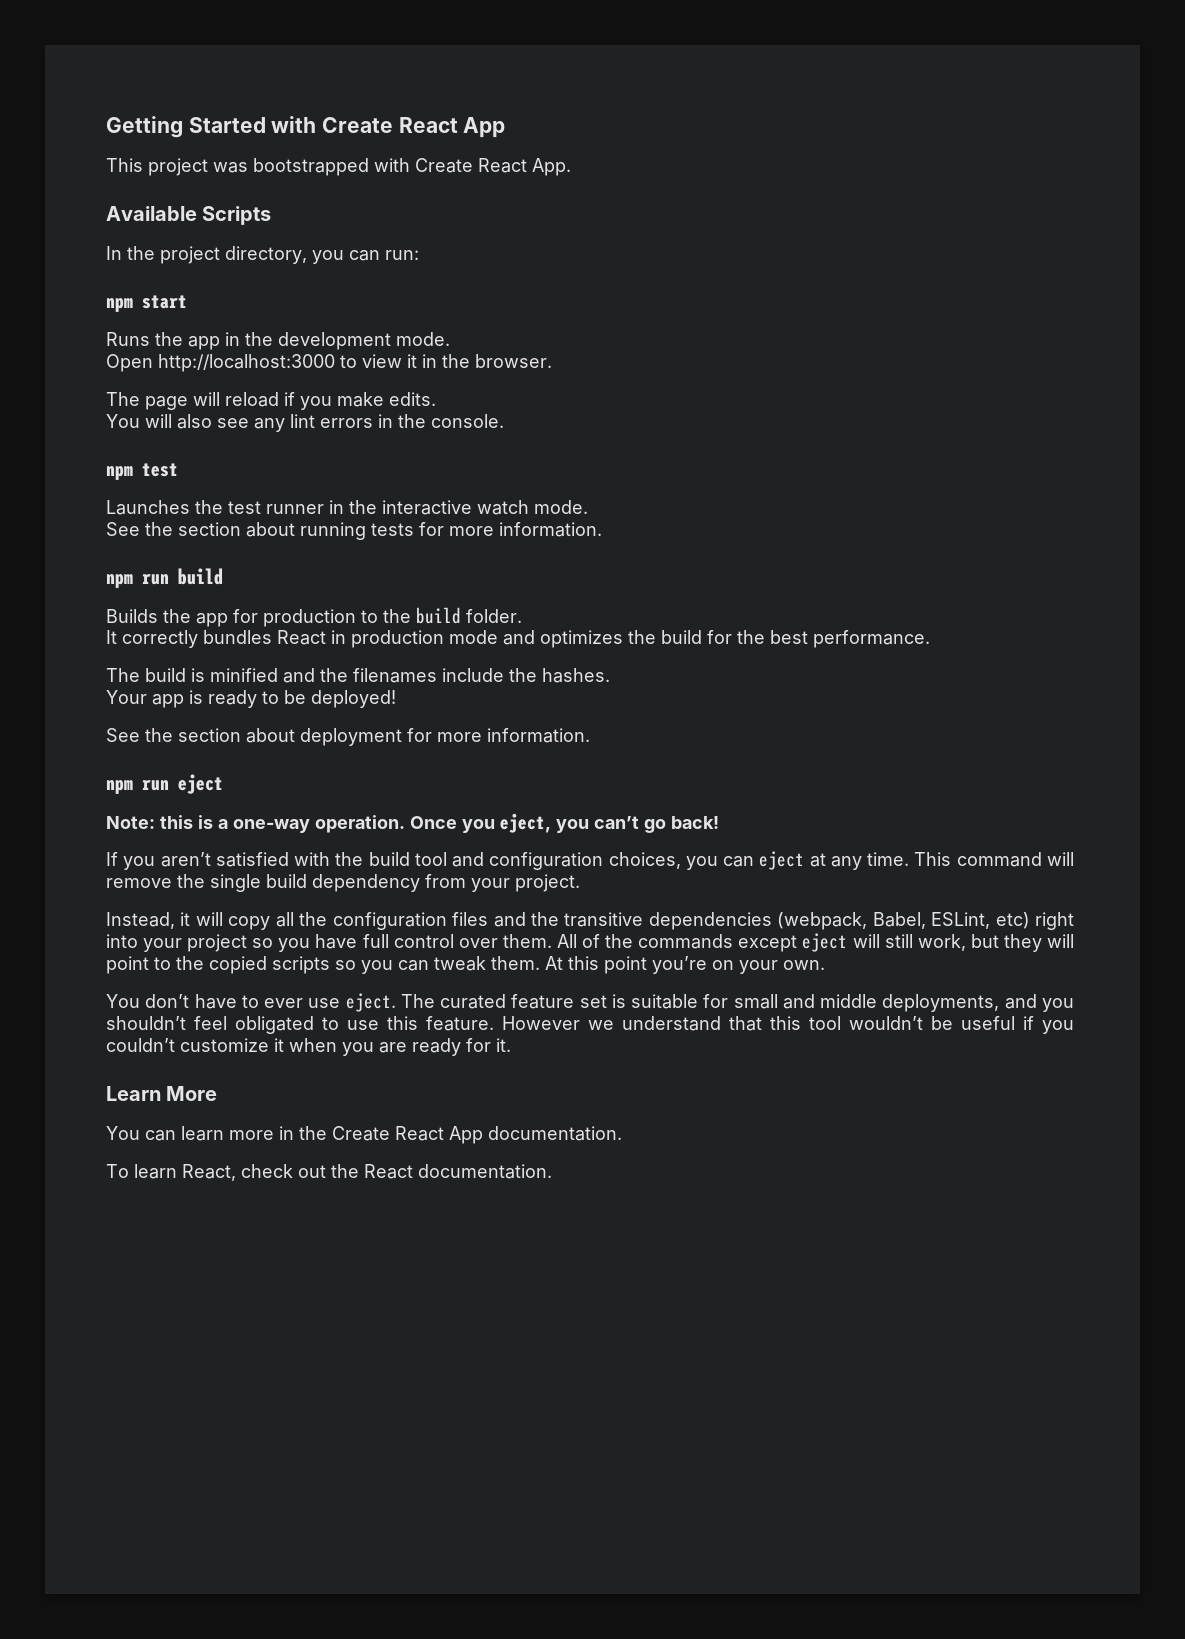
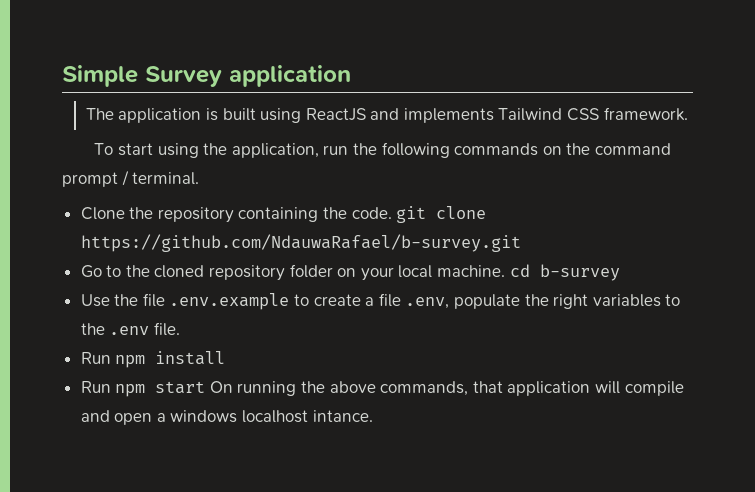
- Getting Started with Create React App
- This project was bootstrapped with Create React App.
- Available Scripts
- In the project directory, you can run:
- npm start
- Runs the app in the development mode.
- Open http://localhost:3000 to view it in the browser.
- The page will reload if you make edits.
- You will also see any lint errors in the console.
- npm test
- Launches the test runner in the interactive watch mode.
- See the section about running tests for more information.
- npm run build
- Builds the app for production to the build folder.
- It correctly bundles React in production mode and optimizes the build for the best performance.
- The build is minified and the filenames include the hashes.
- Your app is ready to be deployed!
- See the section about deployment for more information.
- npm run eject
- Note: this is a one-way operation. Once you eject, you can’t go back!
- If you aren’t satisfied with the build tool and configuration choices, you can eject at any time. This command will remove the single build dependency from your project.
- Instead, it will copy all the configuration files and the transitive dependencies (webpack, Babel, ESLint, etc) right into your project so you have full control over them. All of the commands except eject will still work, but they will point to the copied scripts so you can tweak them. At this point you’re on your own.
- You don’t have to ever use eject. The curated feature set is suitable for small and middle deployments, and you shouldn’t feel obligated to use this feature. However we understand that this tool wouldn’t be useful if you couldn’t customize it when you are ready for it.
- Learn More
- You can learn more in the Create React App documentation.
- To learn React, check out the React documentation.
+ Simple Survey application
+ The application is built using ReactJS and implements Tailwind CSS framework.
+ To start using the application, run the following commands on the command prompt / terminal.
+ Clone the repository containing the code. git clone https://github.com/NdauwaRafael/b-survey.git
+ Go to the cloned repository folder on your local machine. cd b-survey
+ Use the file .env.example to create a file .env, populate the right variables to the .env file.
+ Run npm install
+ Run npm start On running the above commands, that application will compile and open a windows localhost intance.

